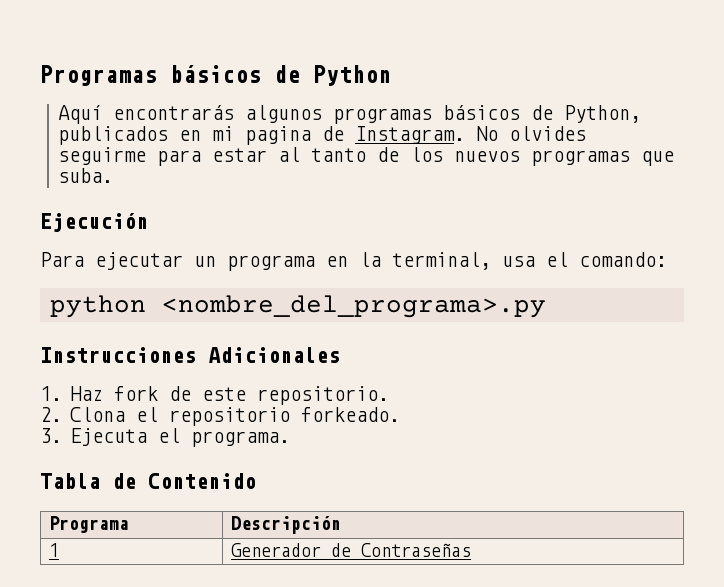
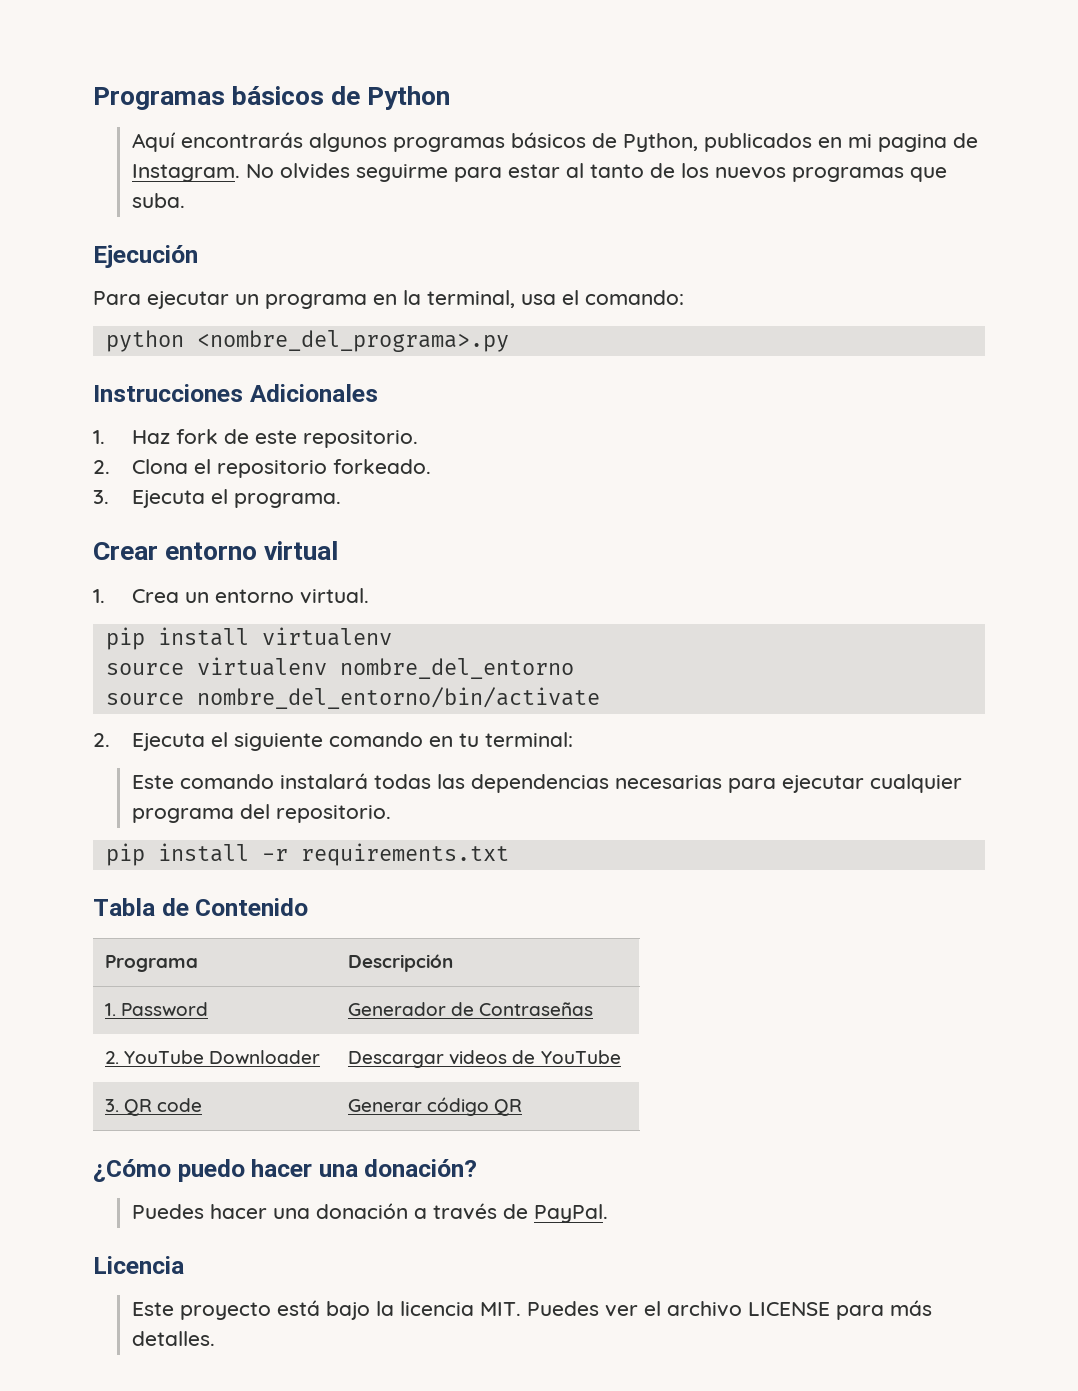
+ Crear entorno virtual
+ 1. Crea un entorno virtual.
+ pip install virtualenv
+ source virtualenv nombre_del_entorno
+ source nombre_del_entorno/bin/activate
+ 2. Ejecuta el siguiente comando en tu terminal:
+ Este comando instalará todas las dependencias necesarias para ejecutar cualquier programa del repositorio.
+ pip install -r requirements.txt
- 1 | Generador de Contraseñas
+ 1. Password | Generador de Contraseñas
+ 2. YouTube Downloader | Descargar videos de YouTube
+ 3. QR code | Generar código QR
+ ¿Cómo puedo hacer una donación?
+ Puedes hacer una donación a través de PayPal.
+ Licencia
+ Este proyecto está bajo la licencia MIT. Puedes ver el archivo LICENSE para más detalles.

